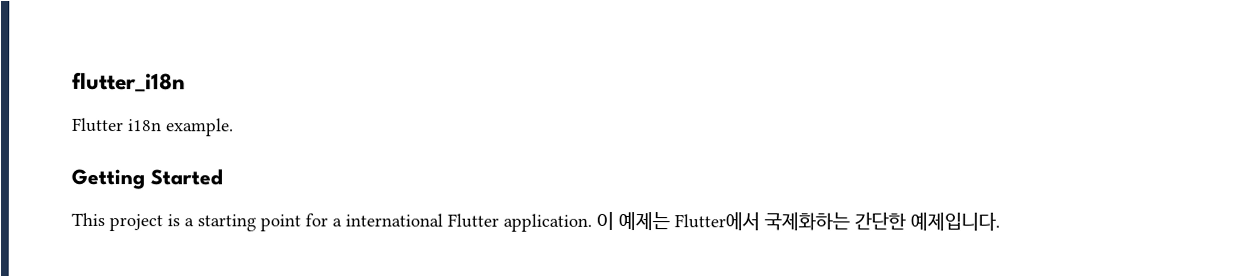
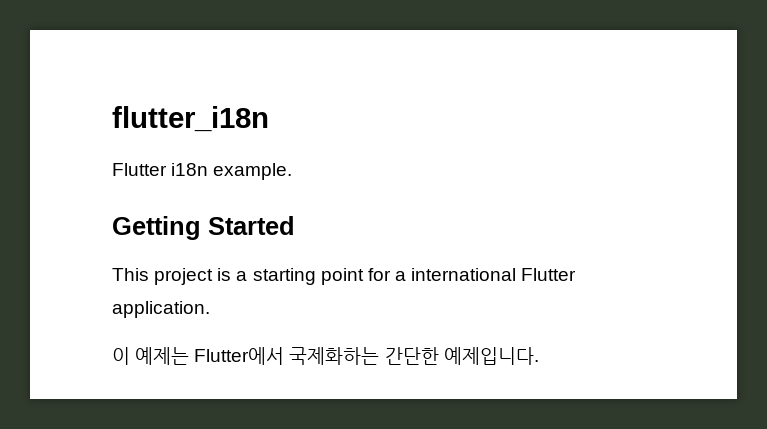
- This project is a starting point for a international Flutter application. 이 예제는 Flutter에서 국제화하는 간단한 예제입니다.
+ This project is a starting point for a international Flutter application.
+ 이 예제는 Flutter에서 국제화하는 간단한 예제입니다.

